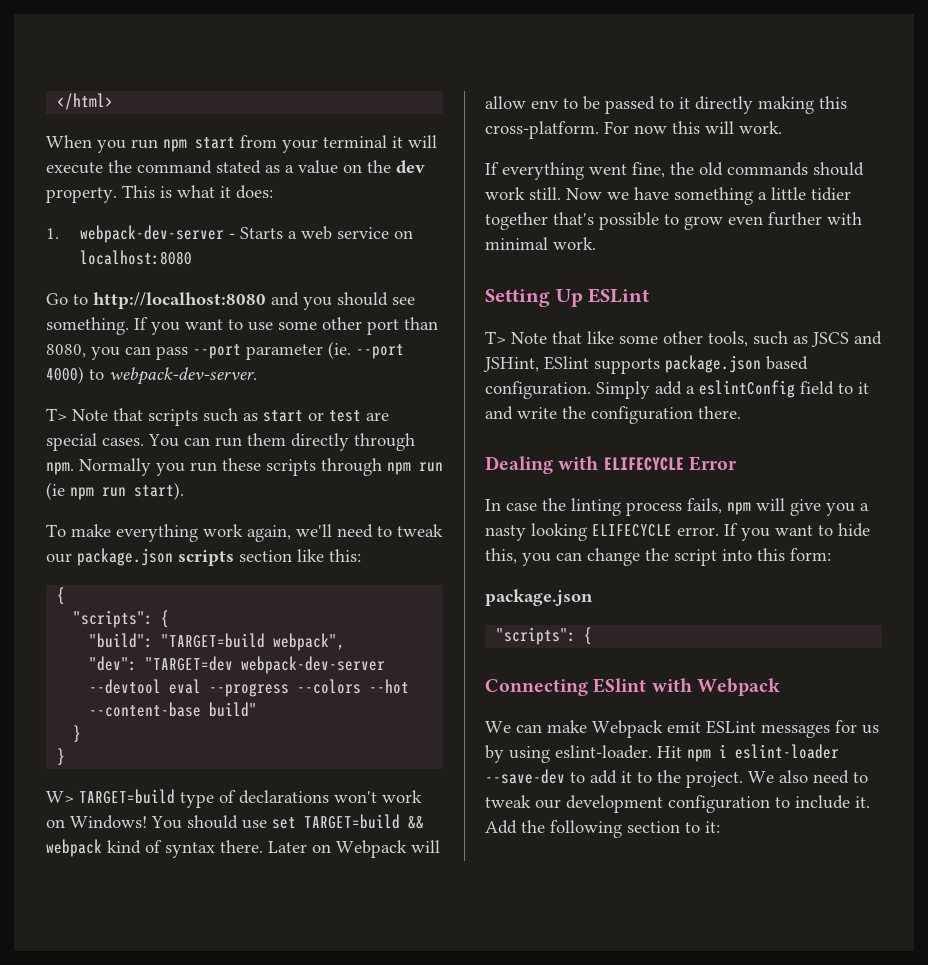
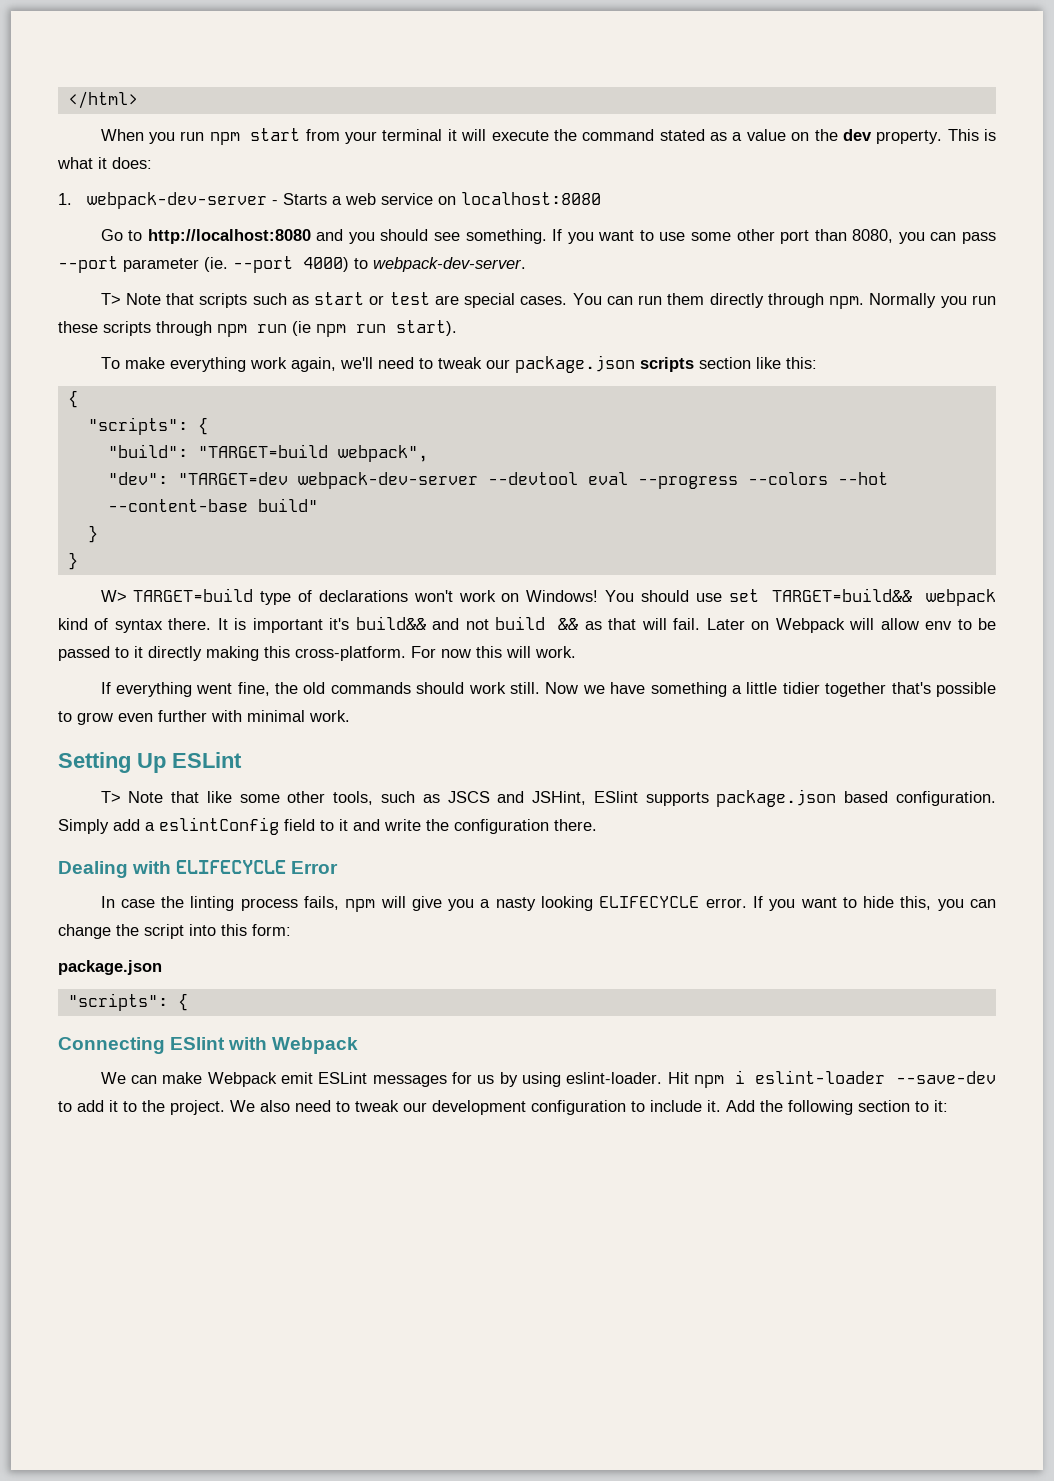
- You should use set TARGET=build && webpack kind of syntax there.
+ You should use set TARGET=build&& webpack kind of syntax there.
+ It is important it's build&& and not build && as that will fail.

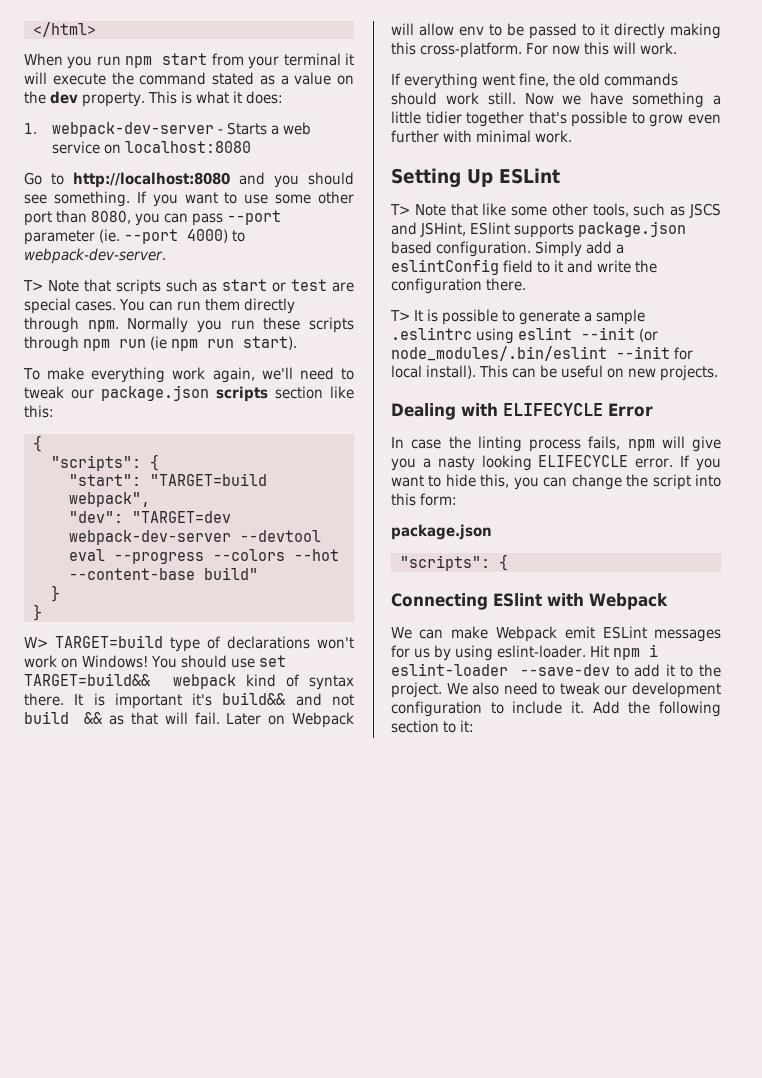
- "build": "TARGET=build webpack",
+ "start": "TARGET=build webpack",
+ T> It is possible to generate a sample .eslintrc using eslint --init (or node_modules/.bin/eslint --init for local install). This can be useful on new projects.

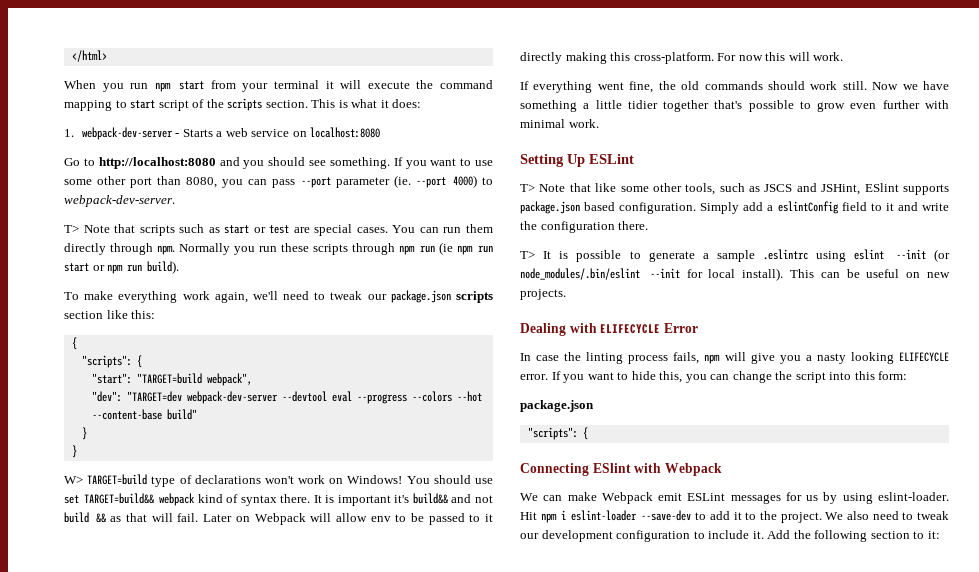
- When you run npm start from your terminal it will execute the command stated as a value on the dev property.
+ When you run npm start from your terminal it will execute the command mapping to start script of the scripts section.
- Normally you run these scripts through npm run (ie npm run start).
+ Normally you run these scripts through npm run (ie npm run start or npm run build).

